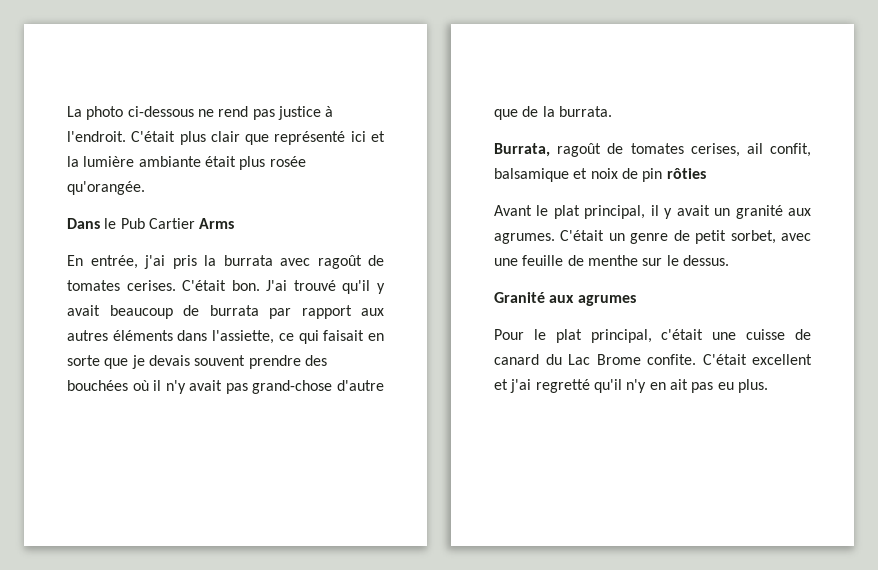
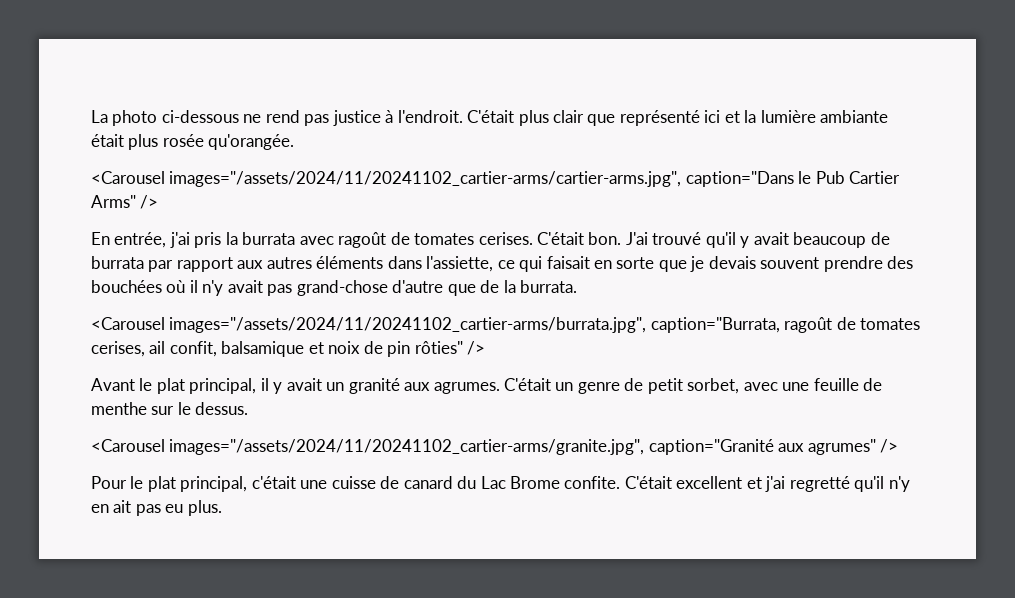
- Dans le Pub Cartier Arms
+ <Carousel images="/assets/2024/11/20241102_cartier-arms/cartier-arms.jpg", caption="Dans le Pub Cartier Arms" />
- Burrata, ragoût de tomates cerises, ail confit, balsamique et noix de pin rôties
+ <Carousel images="/assets/2024/11/20241102_cartier-arms/burrata.jpg", caption="Burrata, ragoût de tomates cerises, ail confit, balsamique et noix de pin rôties" />
- Granité aux agrumes
+ <Carousel images="/assets/2024/11/20241102_cartier-arms/granite.jpg", caption="Granité aux agrumes" />

